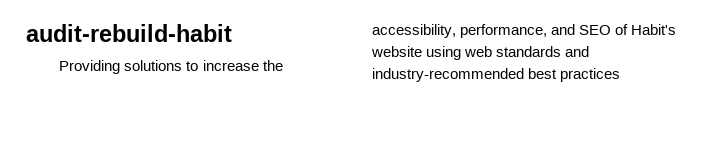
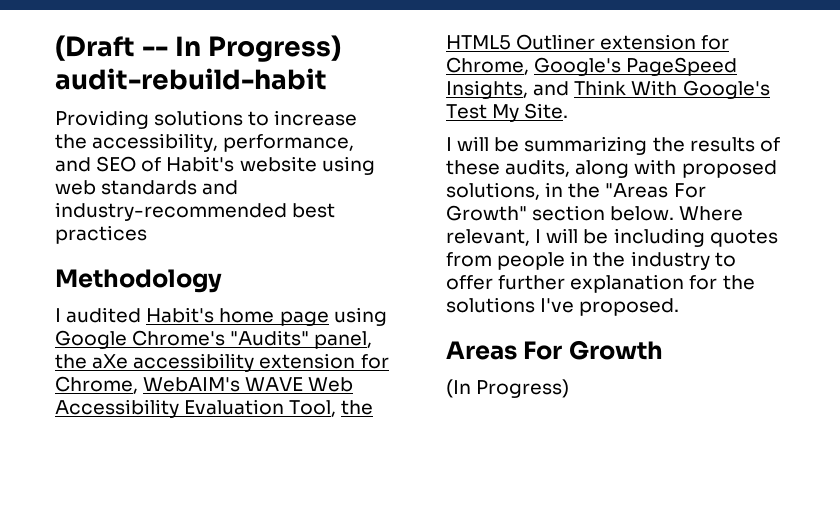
- audit-rebuild-habit
+ (Draft -- In Progress) audit-rebuild-habit
+ Methodology
+ I audited Habit's home page using Google Chrome's "Audits" panel, the aXe accessibility extension for Chrome, WebAIM's WAVE Web Accessibility Evaluation Tool, the HTML5 Outliner extension for Chrome, Google's PageSpeed Insights, and Think With Google's Test My Site.
+ I will be summarizing the results of these audits, along with proposed solutions, in the "Areas For Growth" section below. Where relevant, I will be including quotes from people in the industry to offer further explanation for the solutions I've proposed.
+ Areas For Growth
+ (In Progress)

